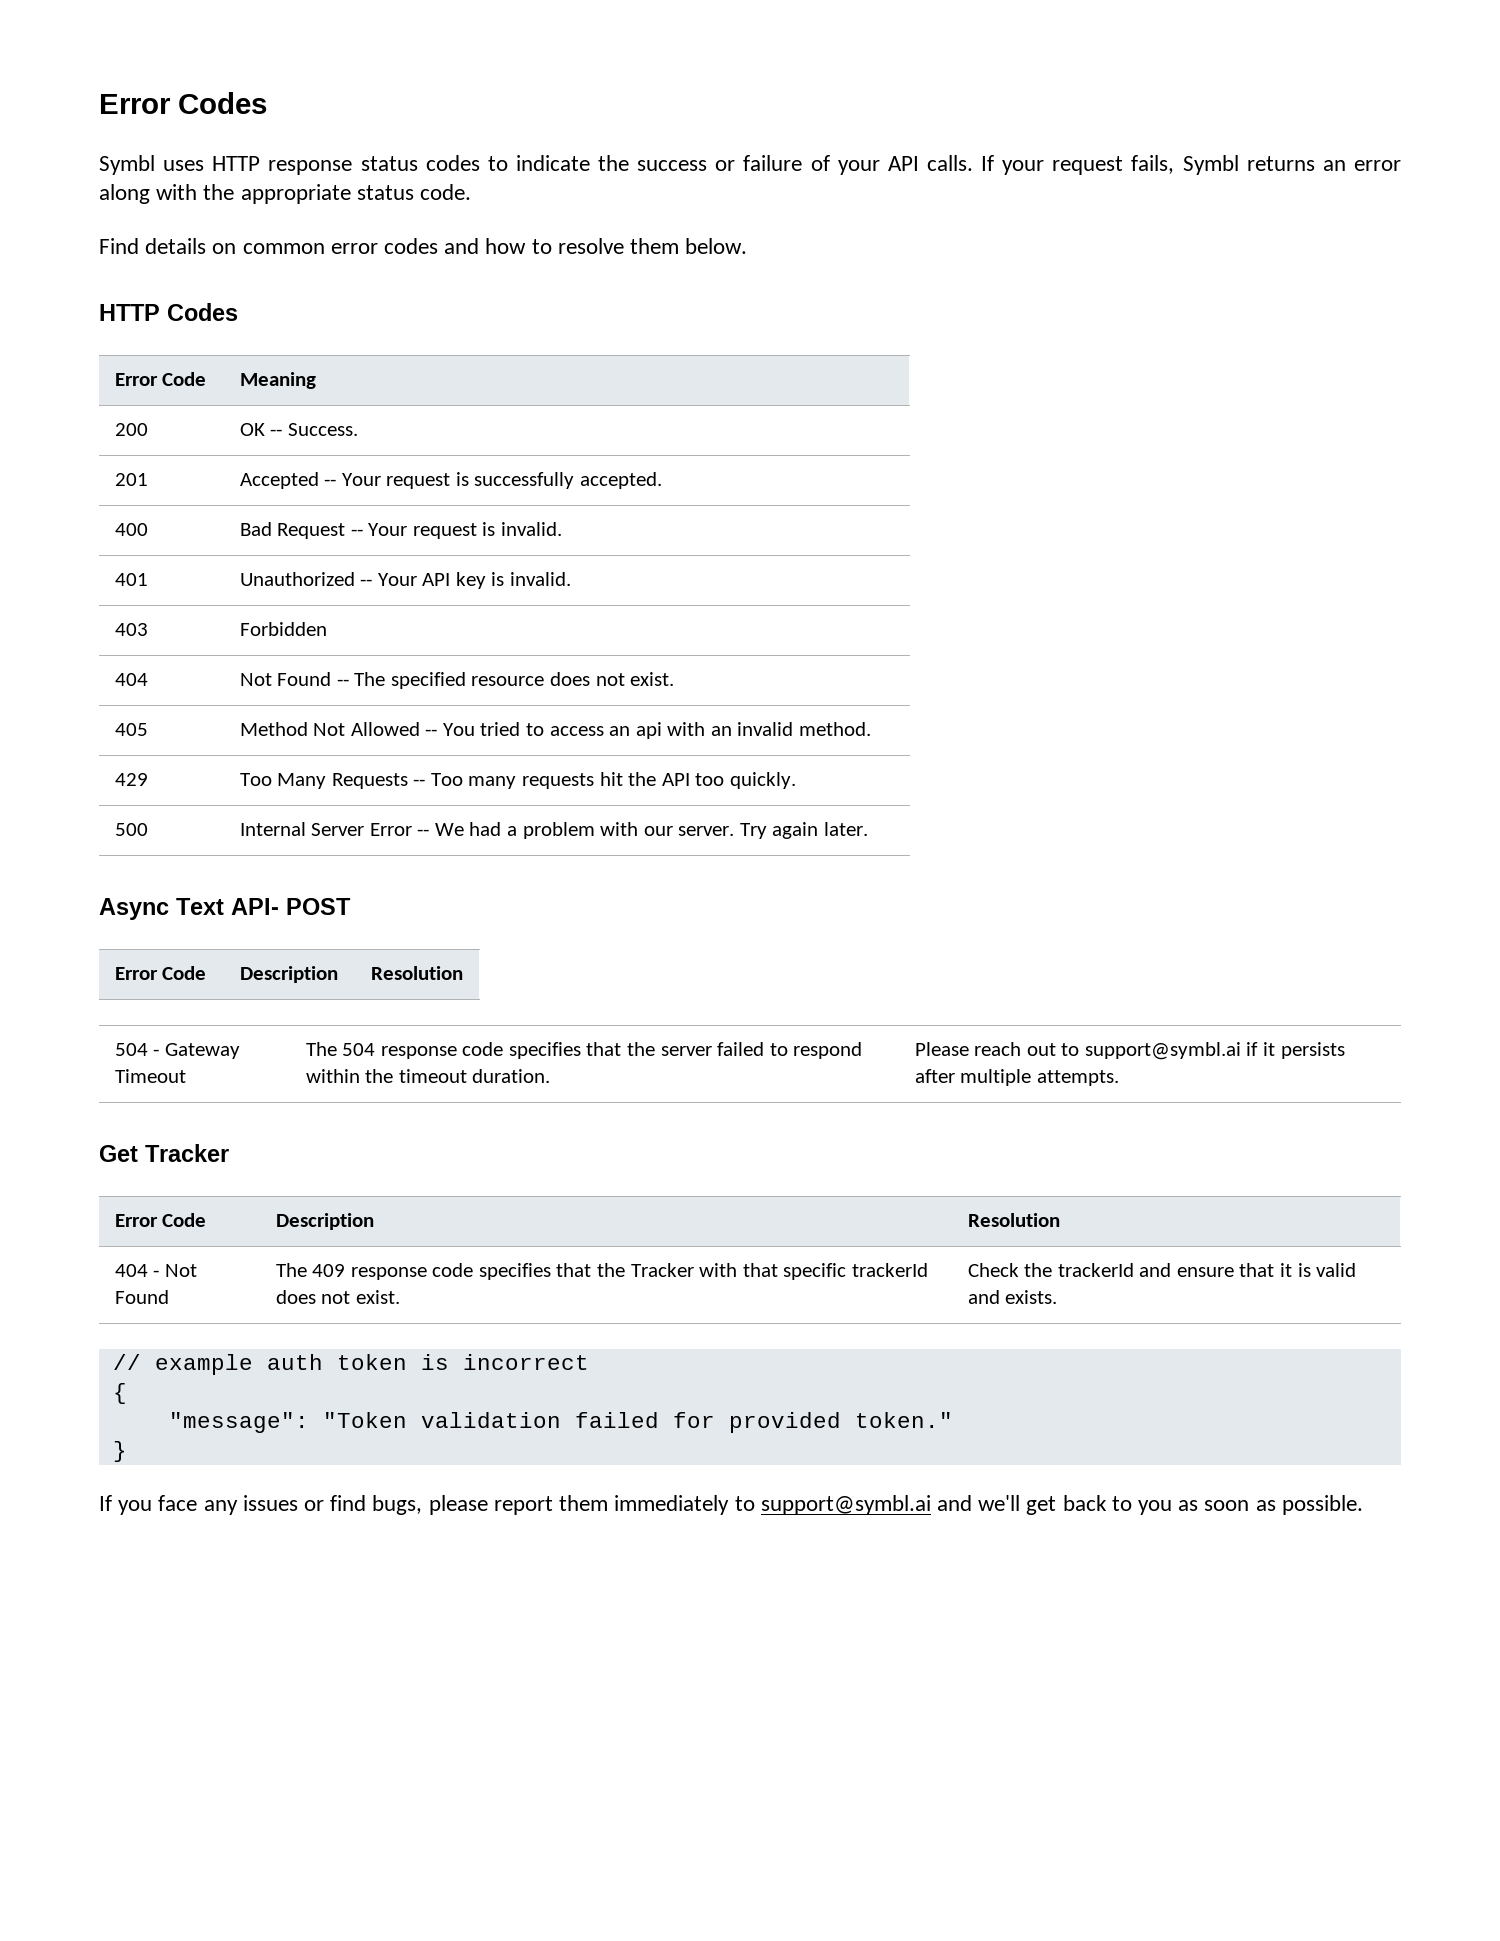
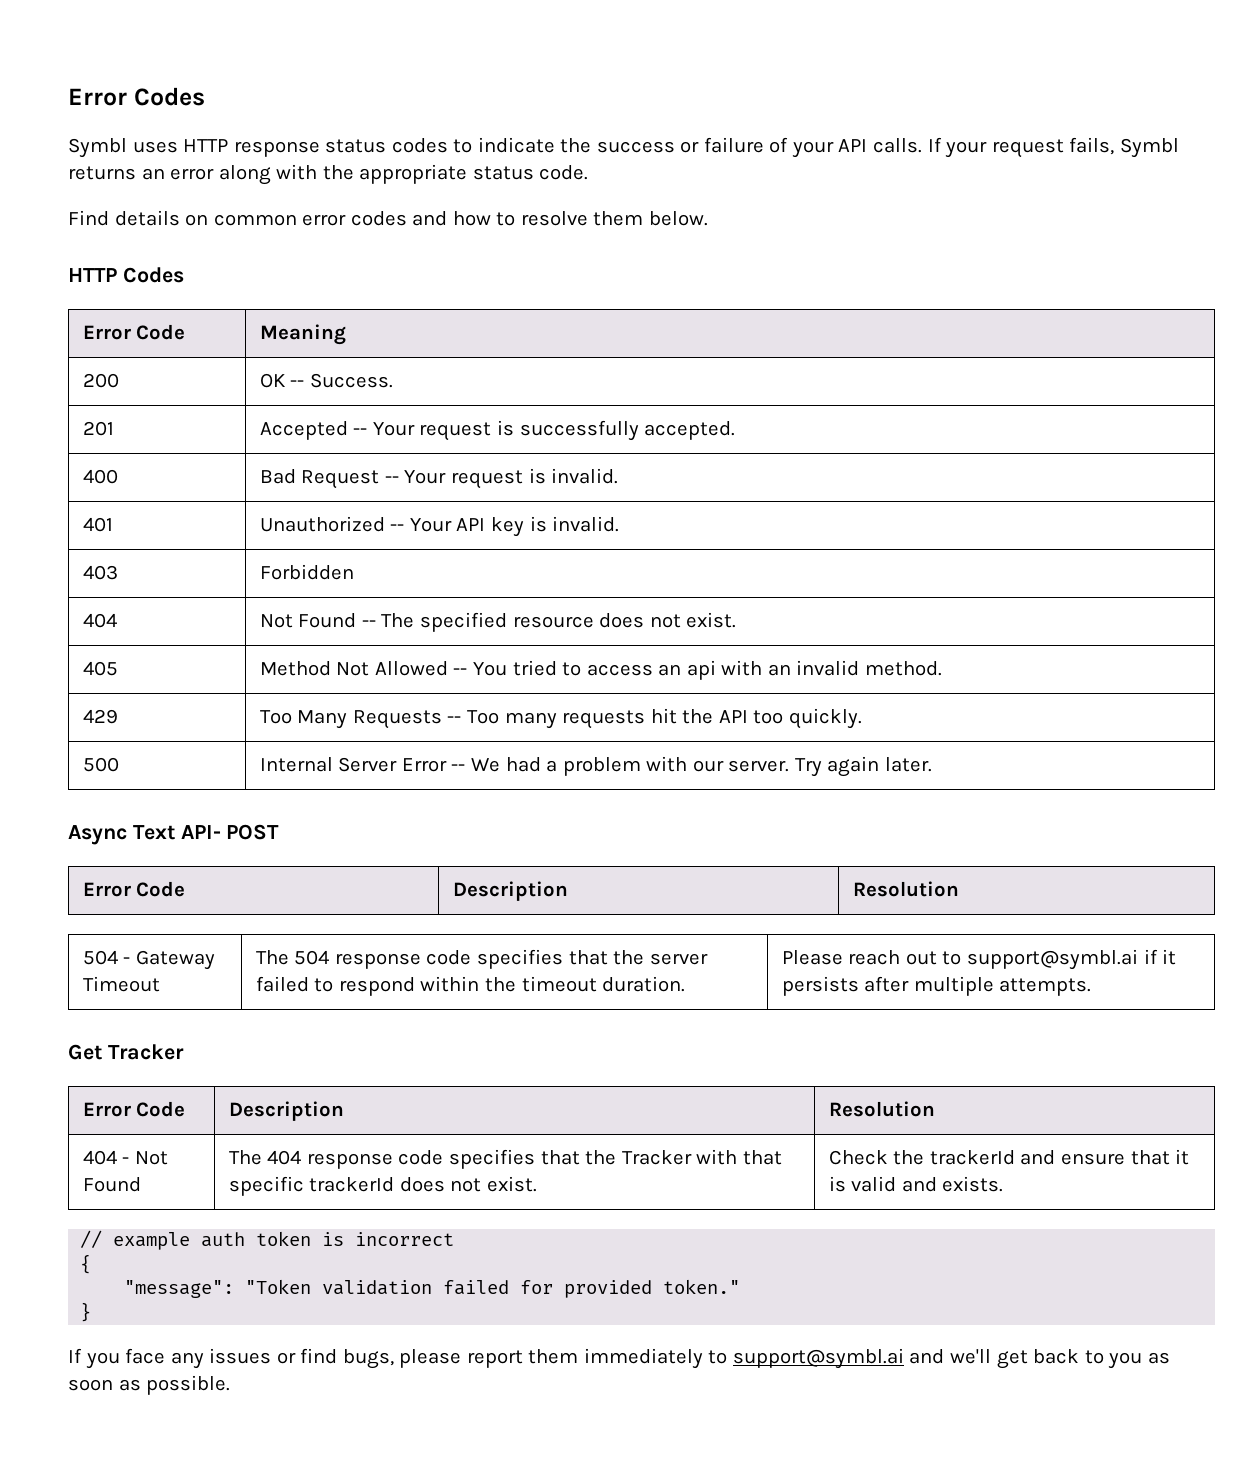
- 404 - Not Found | The 409 response code specifies that the Tracker with that specific trackerId does not exist. | Check the trackerId and ensure that it is valid and exists.
+ 404 - Not Found | The 404 response code specifies that the Tracker with that specific trackerId does not exist. | Check the trackerId and ensure that it is valid and exists.

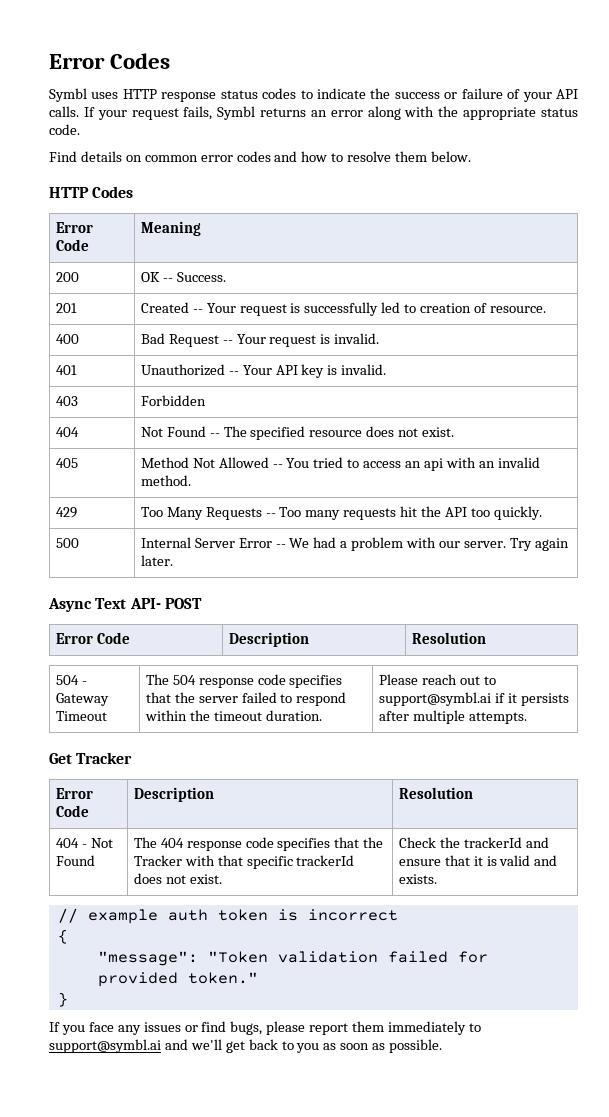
- 201 | Accepted -- Your request is successfully accepted.
+ 201 | Created -- Your request is successfully led to creation of resource.

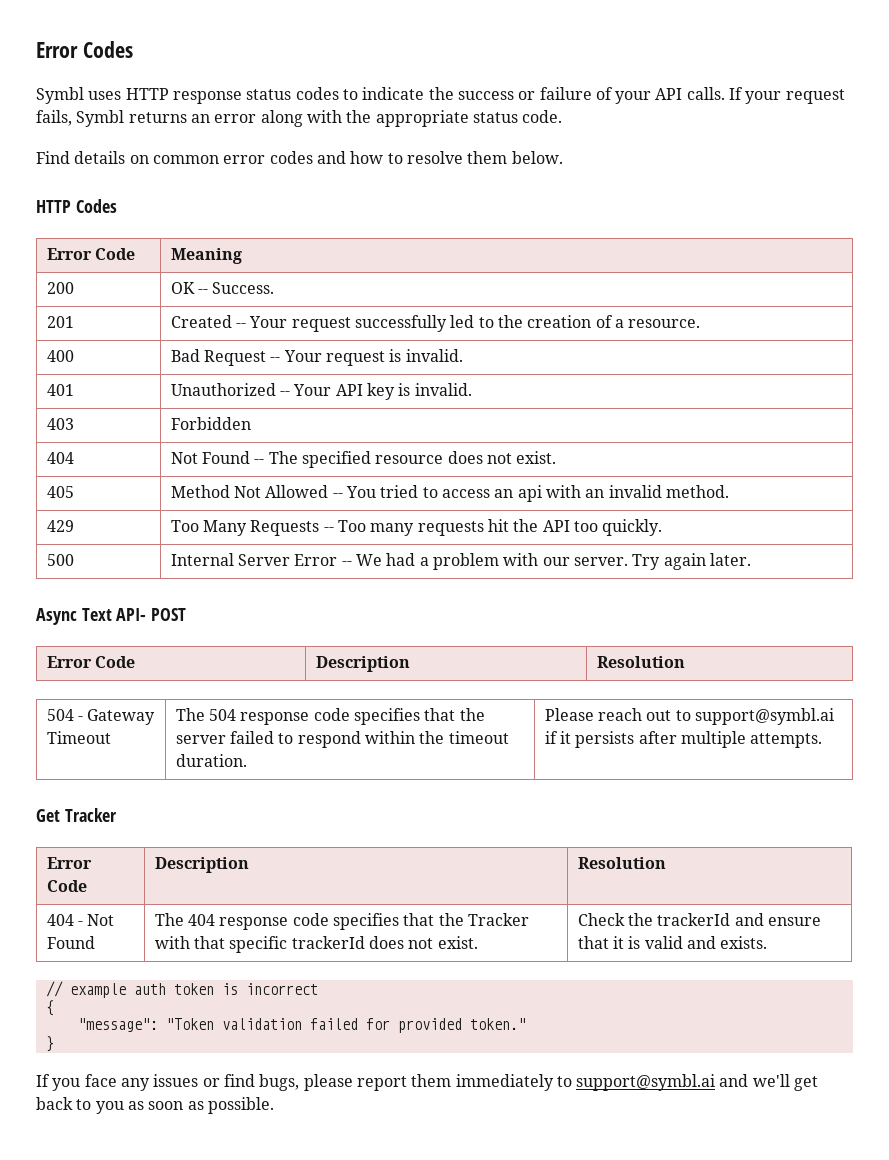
- 201 | Created -- Your request is successfully led to creation of resource.
+ 201 | Created -- Your request successfully led to the creation of a resource.

